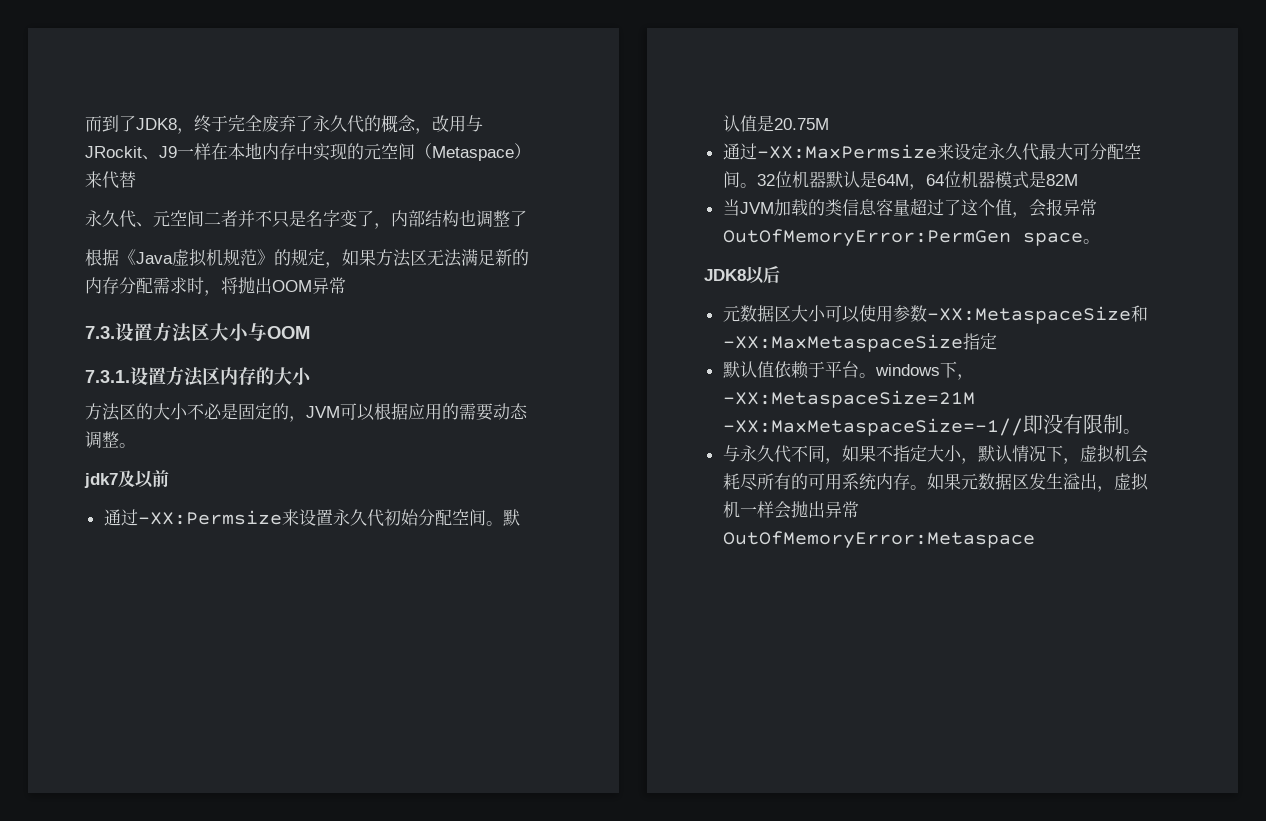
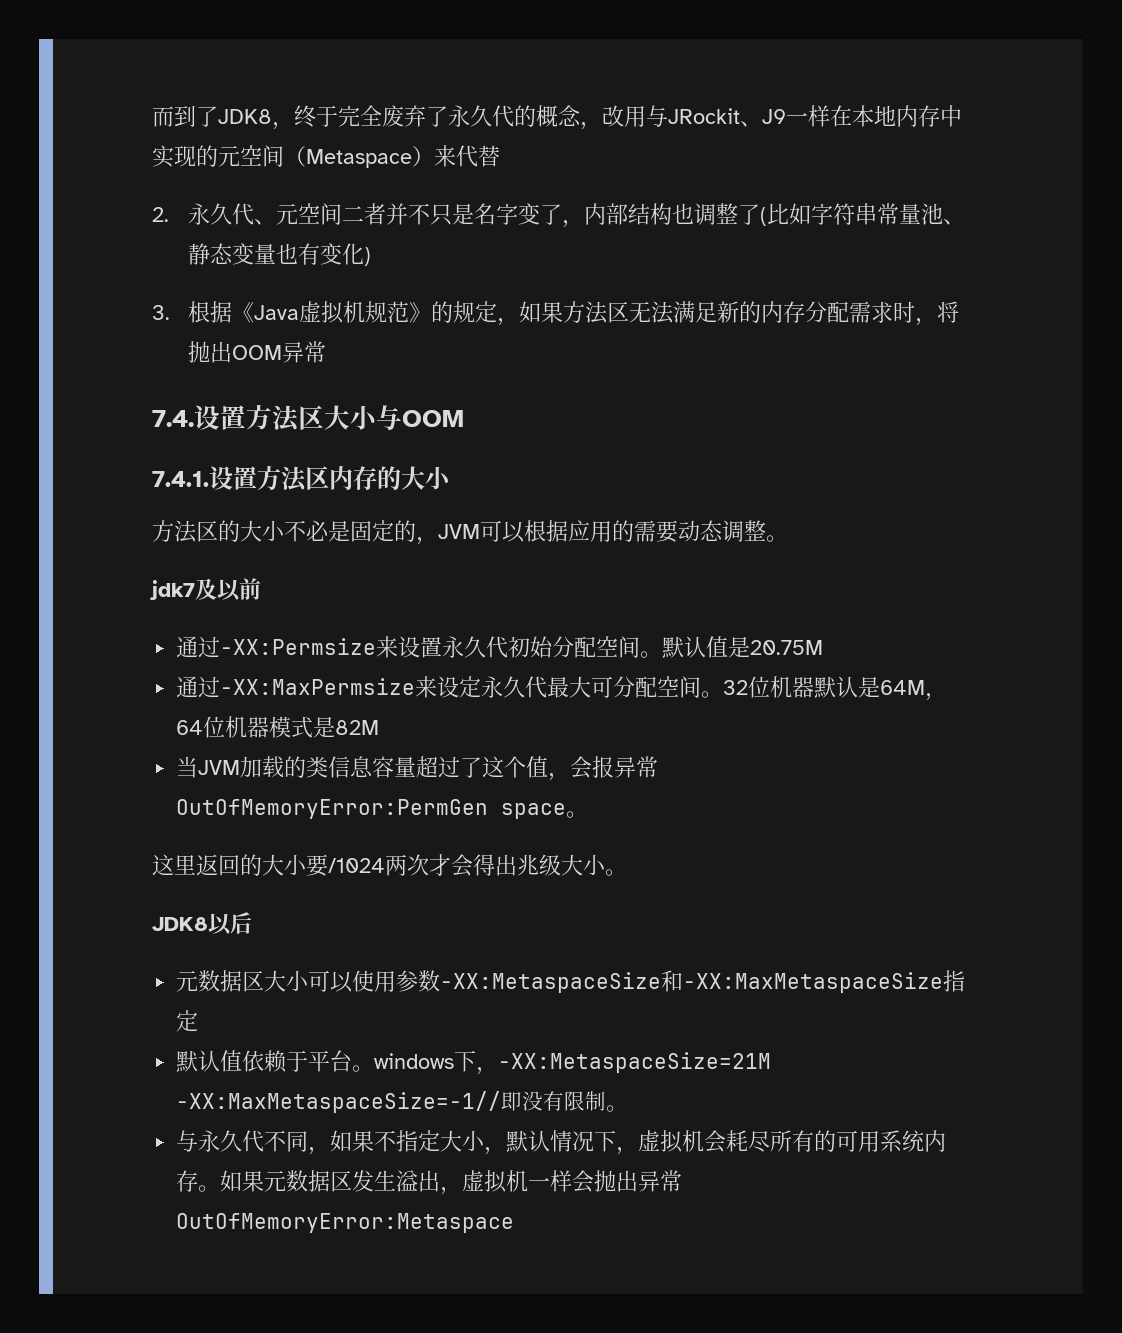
- 永久代、元空间二者并不只是名字变了，内部结构也调整了
- 根据《Java虚拟机规范》的规定，如果方法区无法满足新的内存分配需求时，将抛出OOM异常
+ 2.永久代、元空间二者并不只是名字变了，内部结构也调整了(比如字符串常量池、静态变量也有变化)
+ 3.根据《Java虚拟机规范》的规定，如果方法区无法满足新的内存分配需求时，将抛出OOM异常
- 7.3.设置方法区大小与OOM
+ 7.4.设置方法区大小与OOM
- 7.3.1.设置方法区内存的大小
+ 7.4.1.设置方法区内存的大小
+ 这里返回的大小要/1024两次才会得出兆级大小。

